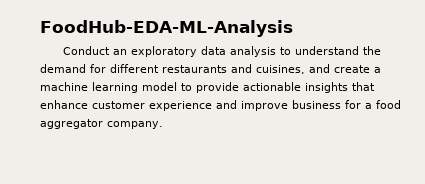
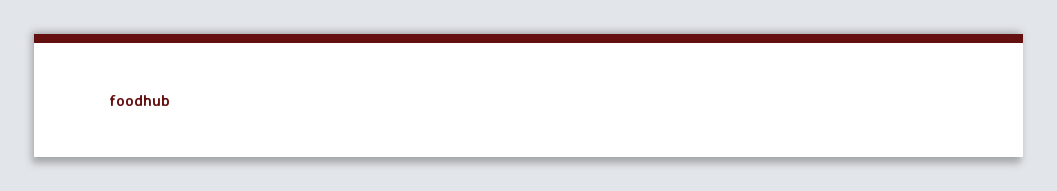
- FoodHub-EDA-ML-Analysis
- Conduct an exploratory data analysis to understand the demand for different restaurants and cuisines, and create a machine learning model to provide actionable insights that enhance customer experience and improve business for a food aggregator company.
+ foodhub

